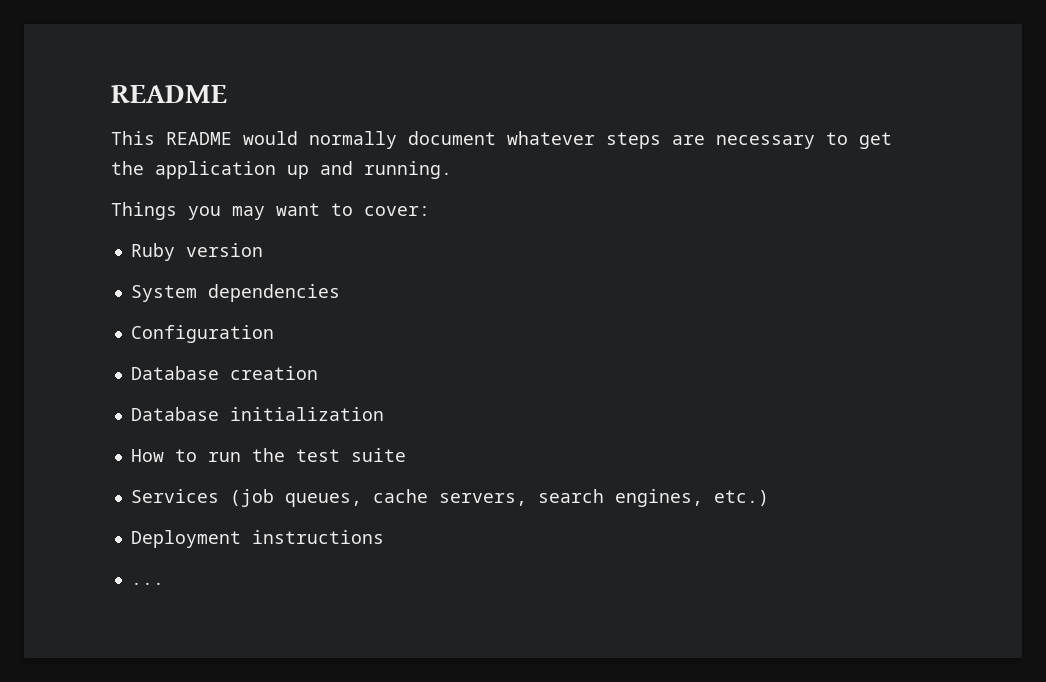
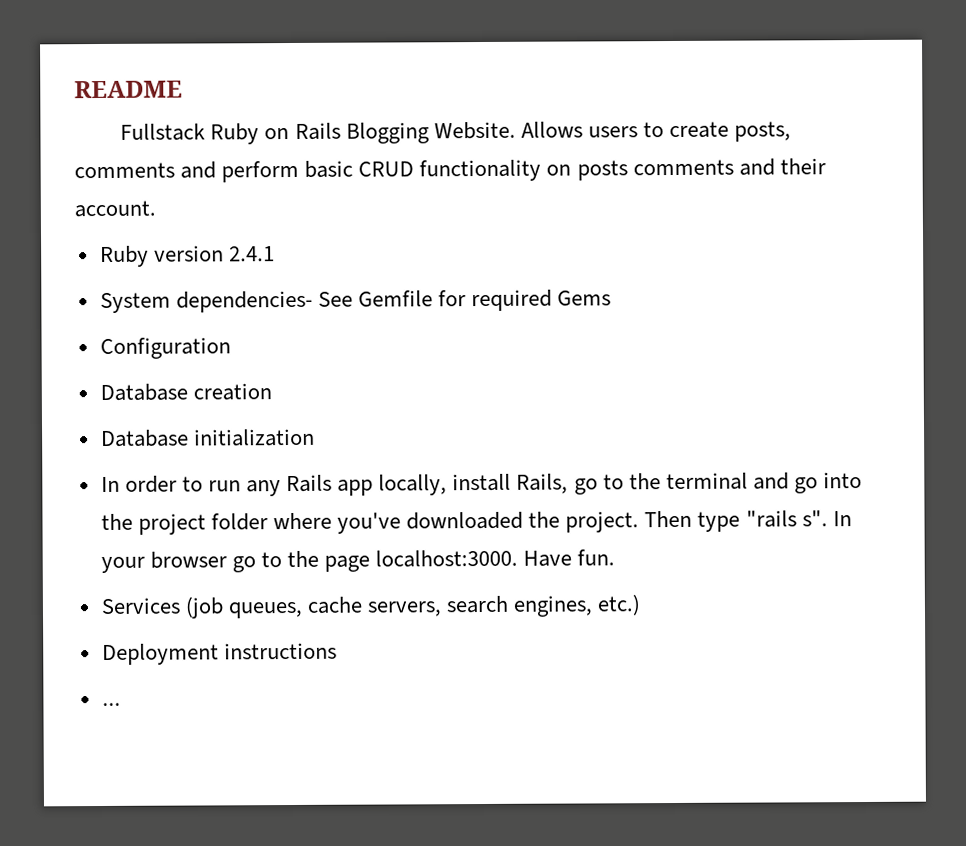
- This README would normally document whatever steps are necessary to get the application up and running.
- Things you may want to cover:
+ Fullstack Ruby on Rails Blogging Website. Allows users to create posts, comments and perform basic CRUD functionality on posts comments and their account.
- Ruby version
+ Ruby version 2.4.1
- System dependencies
+ System dependencies- See Gemfile for required Gems
- How to run the test suite
+ In order to run any Rails app locally, install Rails, go to the terminal and go into the project folder where you've downloaded the project. Then type "rails s". In your browser go to the page localhost:3000. Have fun.

